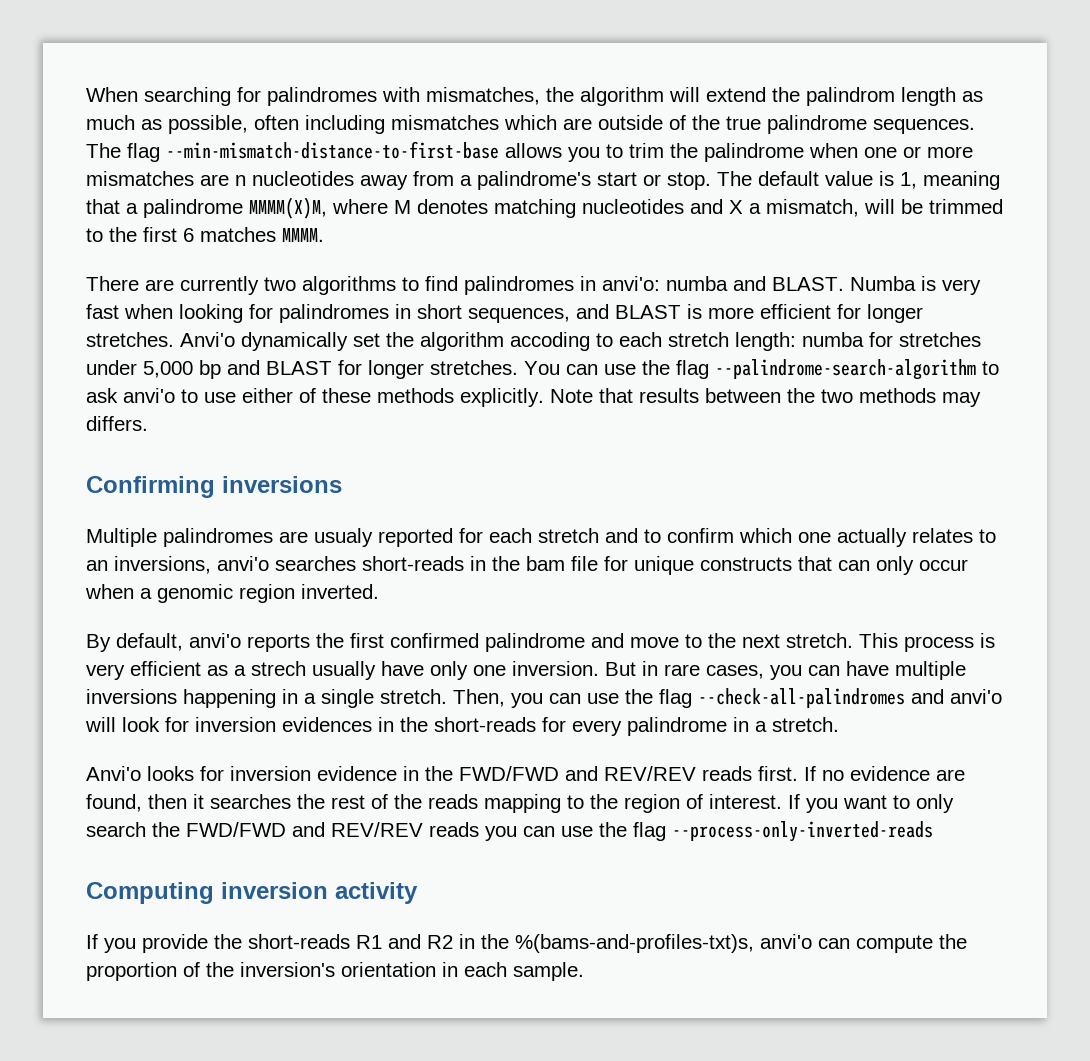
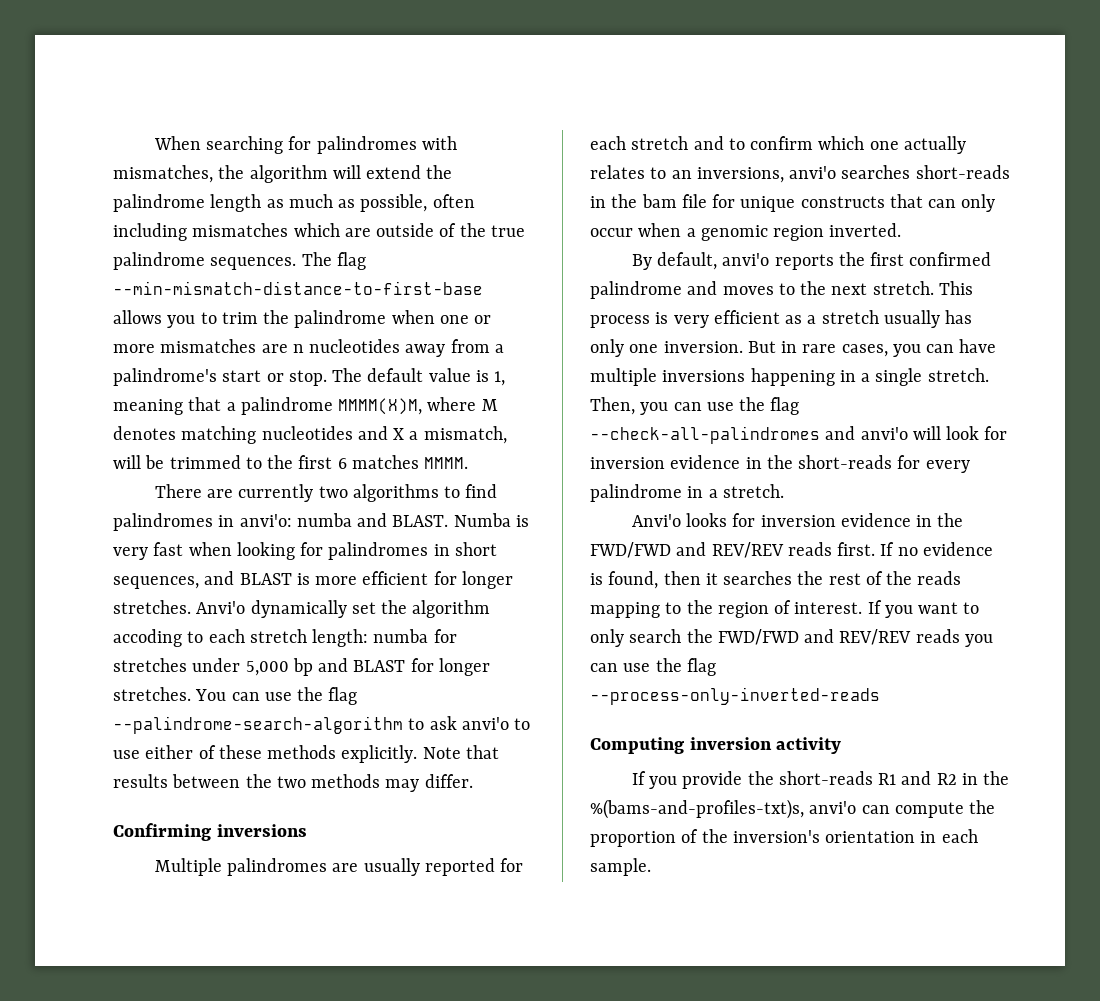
- When searching for palindromes with mismatches, the algorithm will extend the palindrom length as much as possible, often including mismatches which are outside of the true palindrome sequences.
+ When searching for palindromes with mismatches, the algorithm will extend the palindrome length as much as possible, often including mismatches which are outside of the true palindrome sequences.
- Note that results between the two methods may differs.
+ Note that results between the two methods may differ.
- Multiple palindromes are usualy reported for each stretch and to confirm which one actually relates to an inversions, anvi'o searches short-reads in the bam file for unique constructs that can only occur when a genomic region inverted.
+ Multiple palindromes are usually reported for each stretch and to confirm which one actually relates to an inversions, anvi'o searches short-reads in the bam file for unique constructs that can only occur when a genomic region inverted.
- By default, anvi'o reports the first confirmed palindrome and move to the next stretch.
+ By default, anvi'o reports the first confirmed palindrome and moves to the next stretch.
- This process is very efficient as a strech usually have only one inversion.
+ This process is very efficient as a stretch usually has only one inversion.
- Then, you can use the flag --check-all-palindromes and anvi'o will look for inversion evidences in the short-reads for every palindrome in a stretch.
+ Then, you can use the flag --check-all-palindromes and anvi'o will look for inversion evidence in the short-reads for every palindrome in a stretch.
- If no evidence are found, then it searches the rest of the reads mapping to the region of interest.
+ If no evidence is found, then it searches the rest of the reads mapping to the region of interest.

